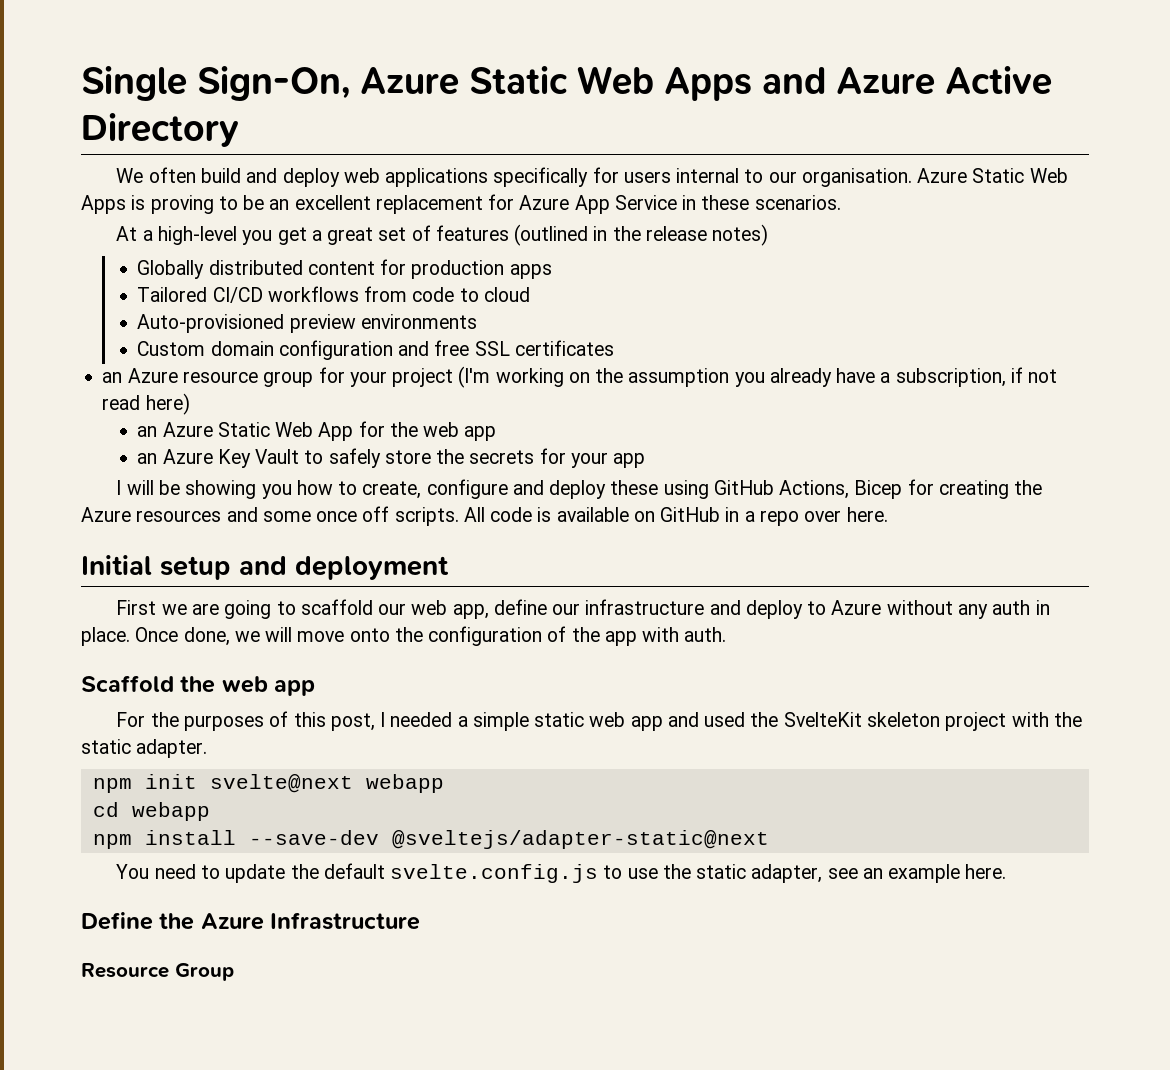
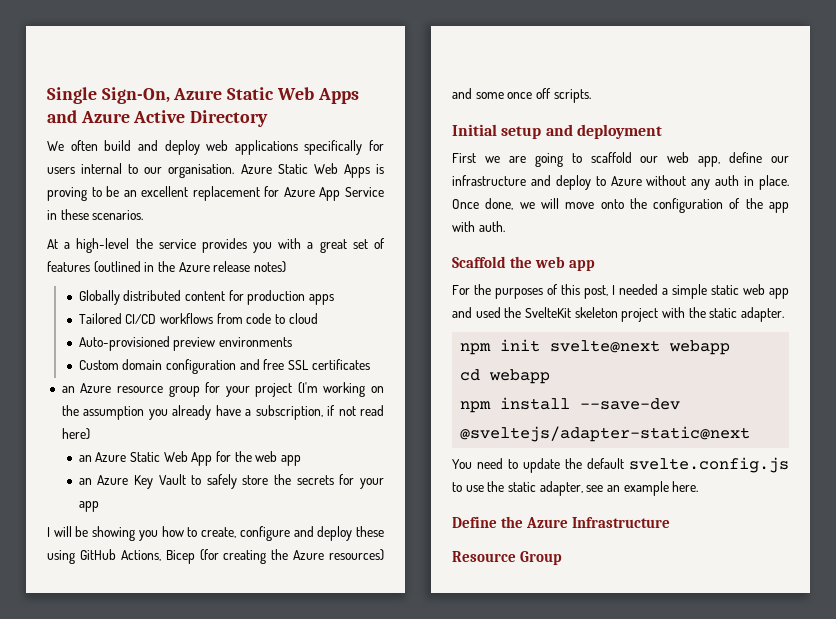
- At a high-level you get a great set of features (outlined in the release notes)
+ At a high-level the service provides you with a great set of features (outlined in the Azure release notes)
- I will be showing you how to create, configure and deploy these using GitHub Actions, Bicep for creating the Azure resources and some once off scripts. All code is available on GitHub in a repo over here.
+ I will be showing you how to create, configure and deploy these using GitHub Actions, Bicep (for creating the Azure resources) and some once off scripts.

